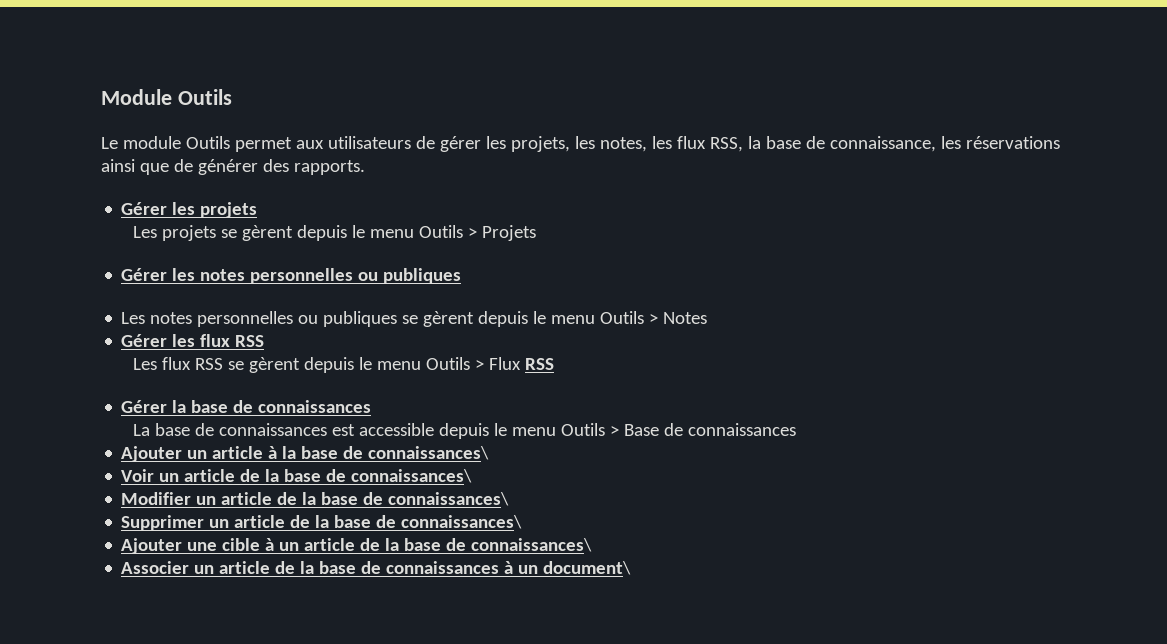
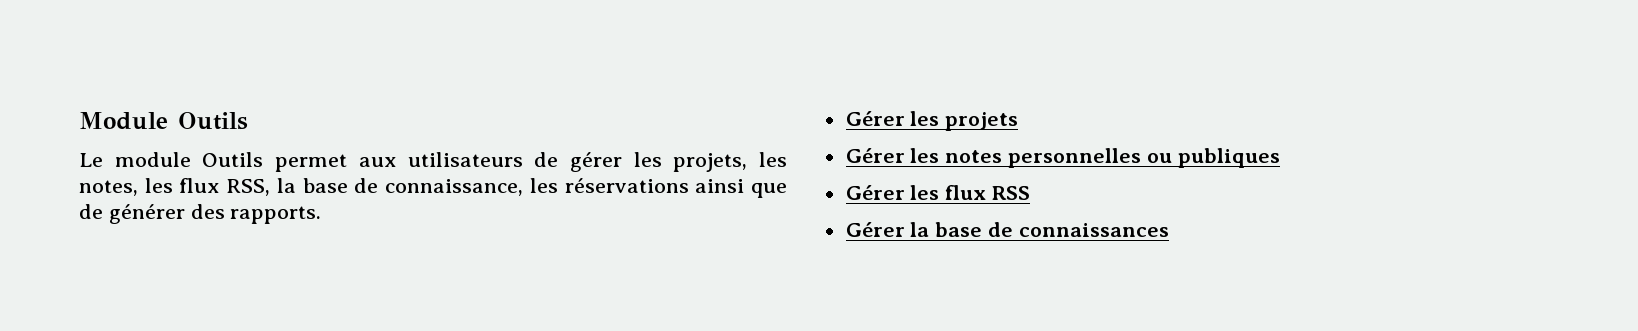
- Les projets se gèrent depuis le menu Outils > Projets
- Les notes personnelles ou publiques se gèrent depuis le menu Outils > Notes
  Gérer les flux RSS
- Les flux RSS se gèrent depuis le menu Outils > Flux RSS
- La base de connaissances est accessible depuis le menu Outils > Base de connaissances
- Ajouter un article à la base de connaissances\
- Voir un article de la base de connaissances\
- Modifier un article de la base de connaissances\
- Supprimer un article de la base de connaissances\
- Ajouter une cible à un article de la base de connaissances\
- Associer un article de la base de connaissances à un document\

